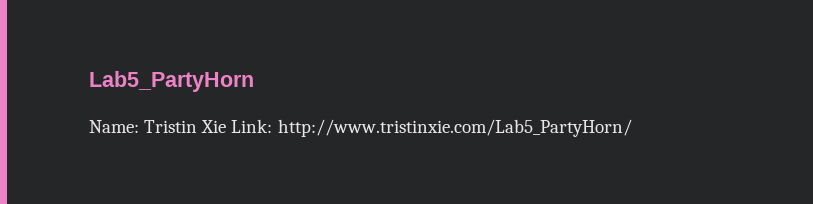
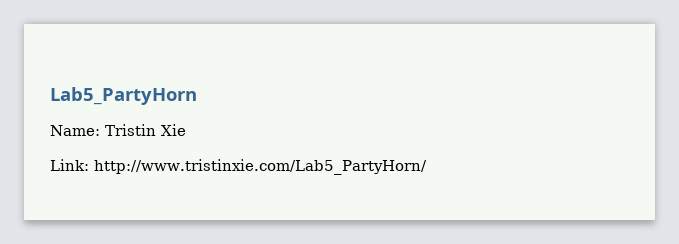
- Name: Tristin Xie Link: http://www.tristinxie.com/Lab5_PartyHorn/
+ Name: Tristin Xie
+ Link: http://www.tristinxie.com/Lab5_PartyHorn/

